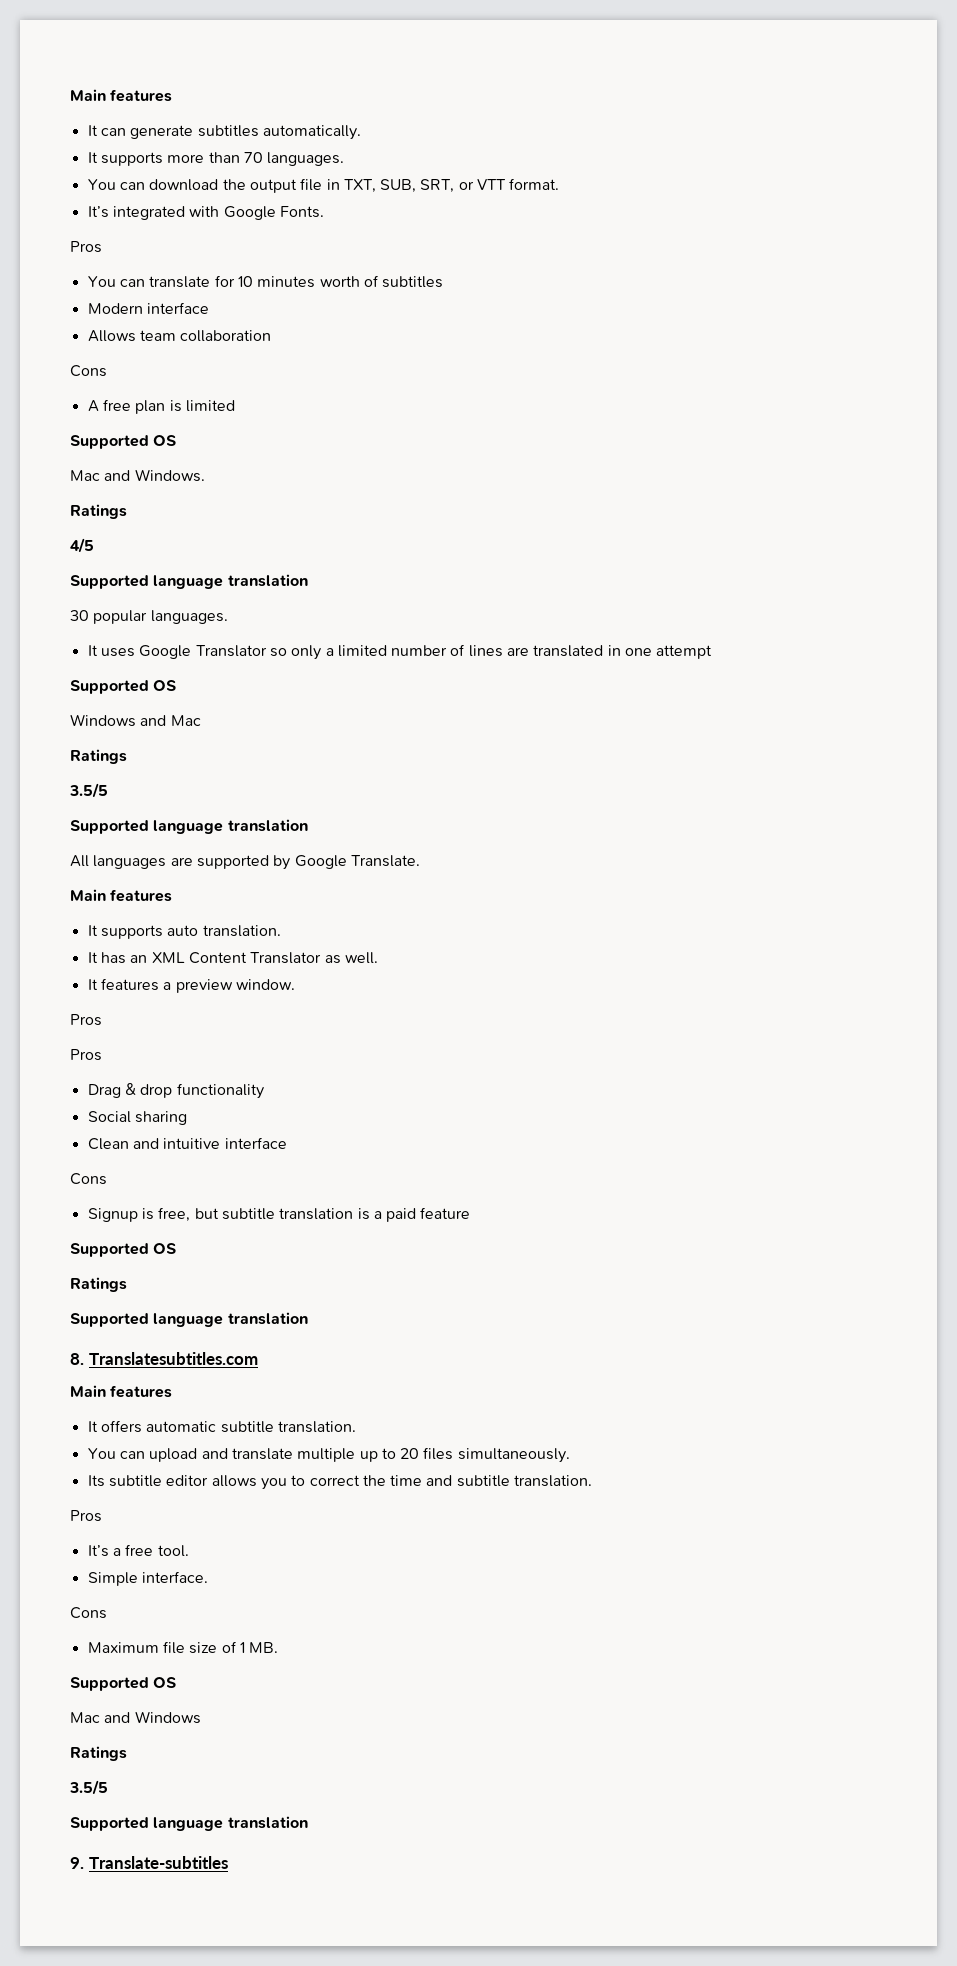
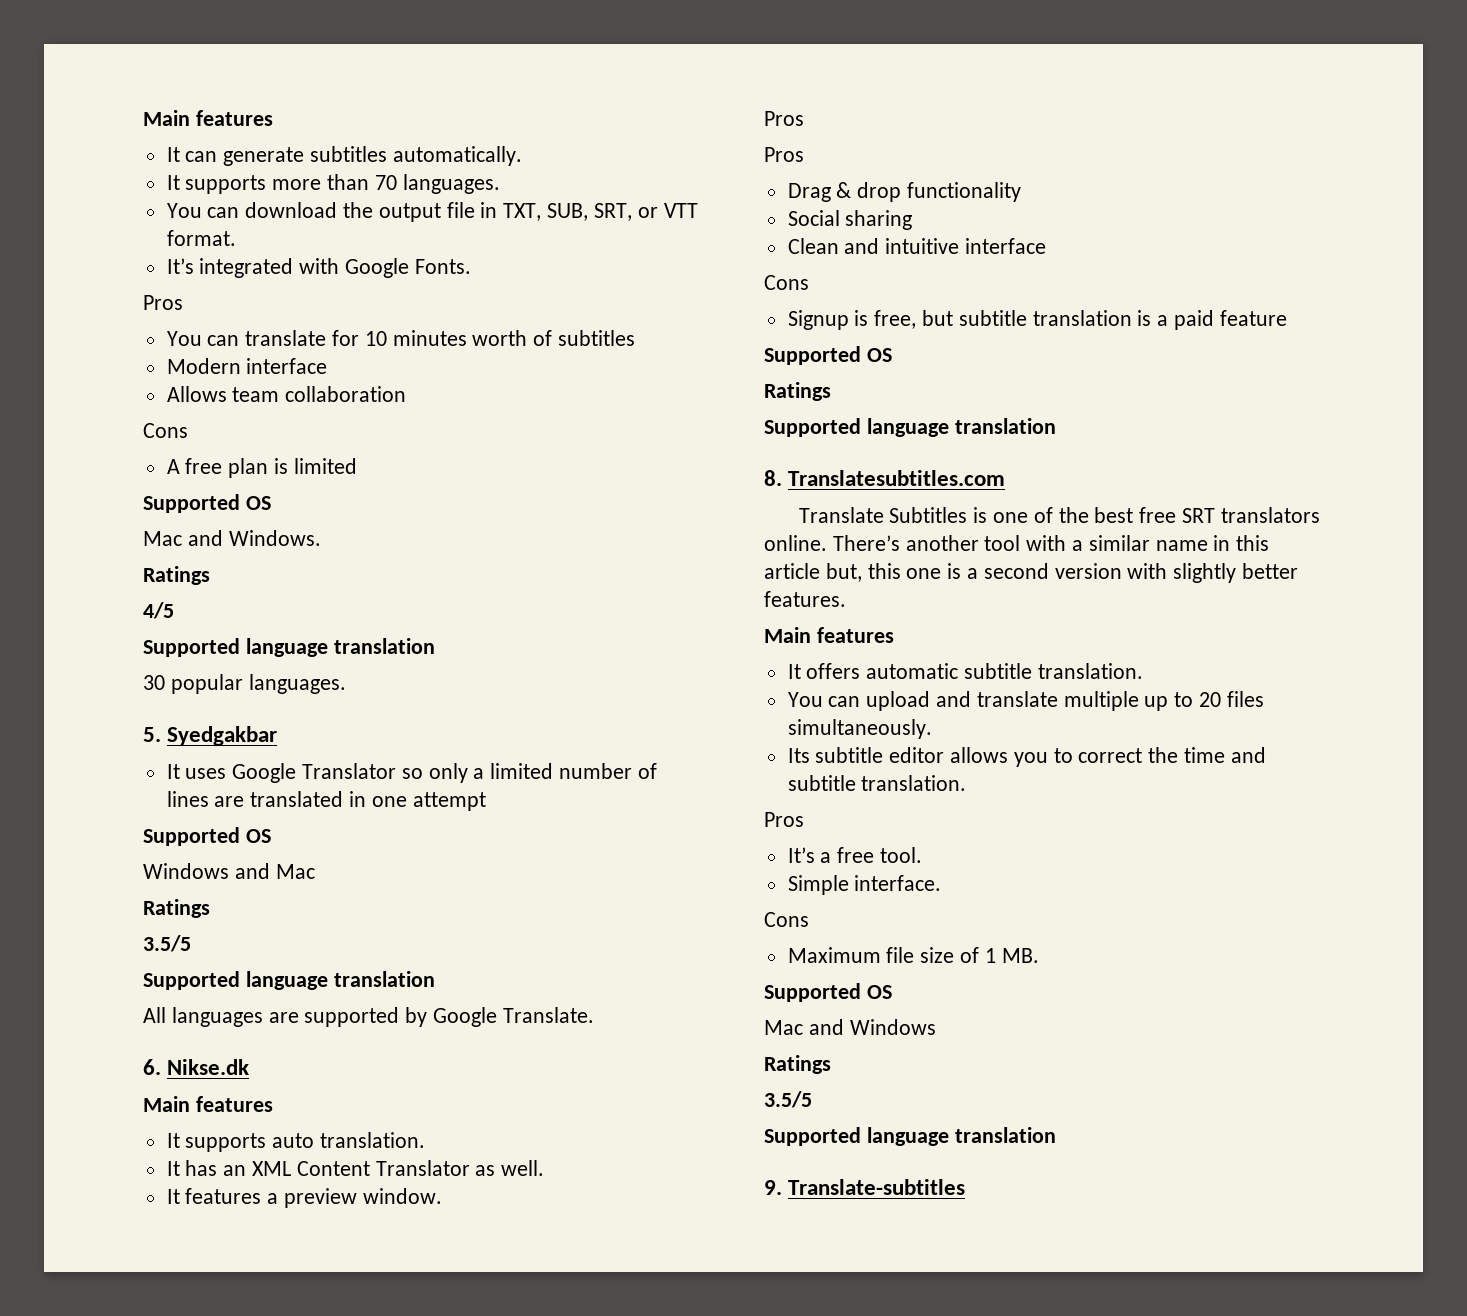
+ 5. Syedgakbar
+ 6. Nikse.dk
+ Translate Subtitles is one of the best free SRT translators online. There’s another tool with a similar name in this article but, this one is a second version with slightly better features.

